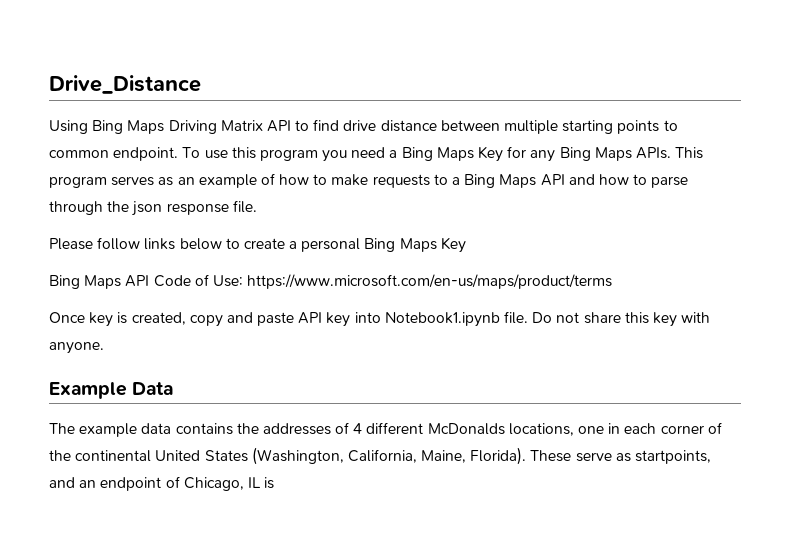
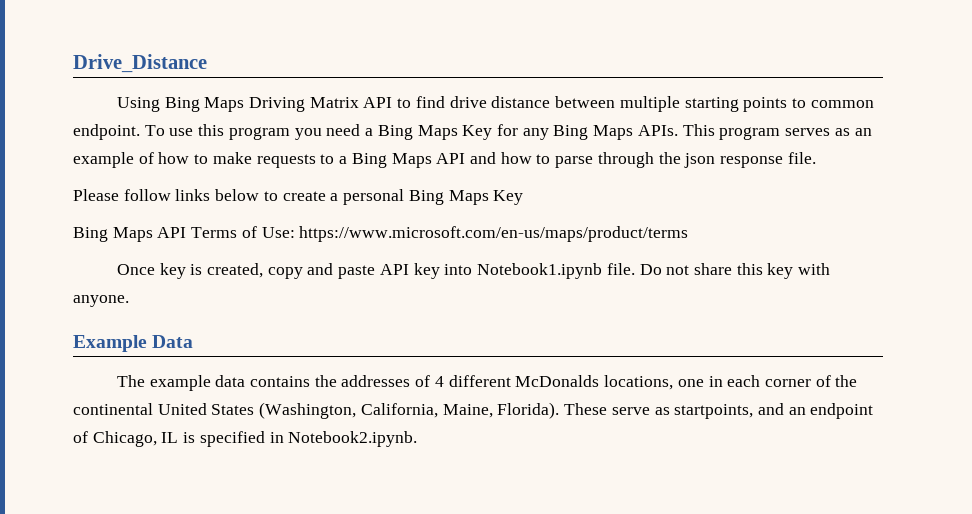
- Bing Maps API Code of Use: https://www.microsoft.com/en-us/maps/product/terms
+ Bing Maps API Terms of Use: https://www.microsoft.com/en-us/maps/product/terms
- These serve as startpoints, and an endpoint of Chicago, IL is
+ These serve as startpoints, and an endpoint of Chicago, IL is specified in Notebook2.ipynb.

